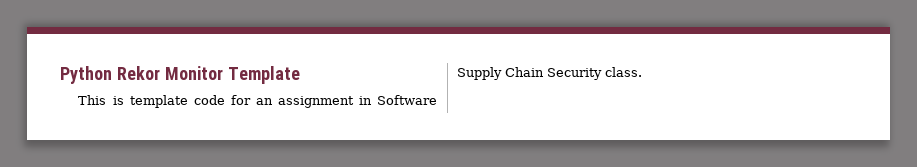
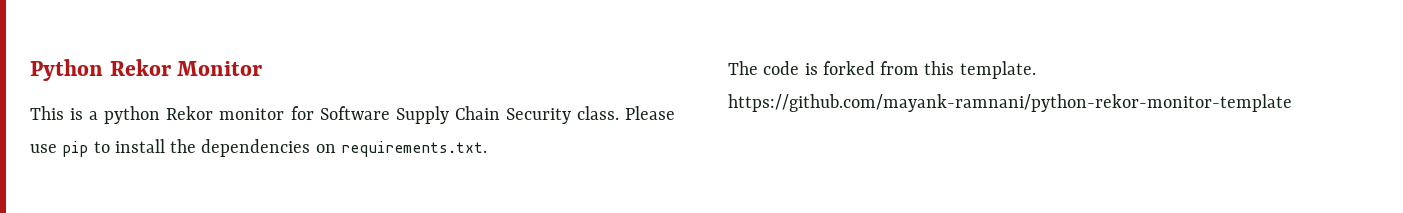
- Python Rekor Monitor Template
+ Python Rekor Monitor
- This is template code for an assignment in Software Supply Chain Security class.
+ This is a python Rekor monitor for Software Supply Chain Security class.
+ Please use pip to install the dependencies on requirements.txt.
+ The code is forked from this template. https://github.com/mayank-ramnani/python-rekor-monitor-template

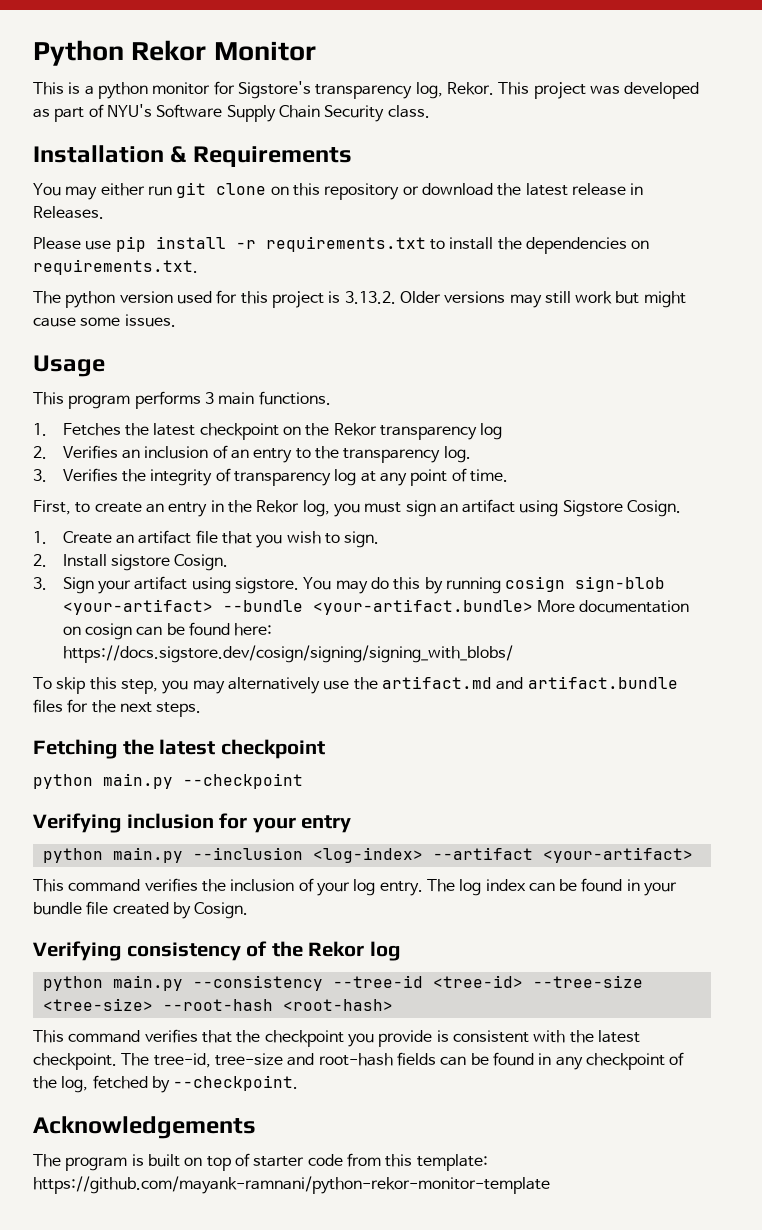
- This is a python Rekor monitor for Software Supply Chain Security class. Please use pip to install the dependencies on requirements.txt.
+ This is a python monitor for Sigstore's transparency log, Rekor. This project was developed as part of NYU's Software Supply Chain Security class.
+ Installation & Requirements
+ You may either run git clone on this repository or download the latest release in Releases.
+ Please use pip install -r requirements.txt to install the dependencies on requirements.txt.
- The code is forked from this template. https://github.com/mayank-ramnani/python-rekor-monitor-template
+ The python version used for this project is 3.13.2. Older versions may still work but might cause some issues.
+ Usage
+ This program performs 3 main functions.
+ 1. Fetches the latest checkpoint on the Rekor transparency log
+ 2. Verifies an inclusion of an entry to the transparency log.
+ 3. Verifies the integrity of transparency log at any point of time.
+ First, to create an entry in the Rekor log, you must sign an artifact using Sigstore Cosign.
+ 1. Create an artifact file that you wish to sign.
+ 2. Install sigstore Cosign.
+ 3. Sign your artifact using sigstore. You may do this by running cosign sign-blob <your-artifact> --bundle <your-artifact.bundle> More documentation on cosign can be found here: https://docs.sigstore.dev/cosign/signing/signing_with_blobs/
+ To skip this step, you may alternatively use the artifact.md and artifact.bundle files for the next steps.
+ Fetching the latest checkpoint
+ python main.py --checkpoint
+ Verifying inclusion for your entry
+ python main.py --inclusion <log-index> --artifact <your-artifact>
+ This command verifies the inclusion of your log entry. The log index can be found in your bundle file created by Cosign.
+ Verifying consistency of the Rekor log
+ python main.py --consistency --tree-id <tree-id> --tree-size <tree-size> --root-hash <root-hash>
+ This command verifies that the checkpoint you provide is consistent with the latest checkpoint. The tree-id, tree-size and root-hash fields can be found in any checkpoint of the log, fetched by --checkpoint.
+ Acknowledgements
+ The program is built on top of starter code from this template: https://github.com/mayank-ramnani/python-rekor-monitor-template

